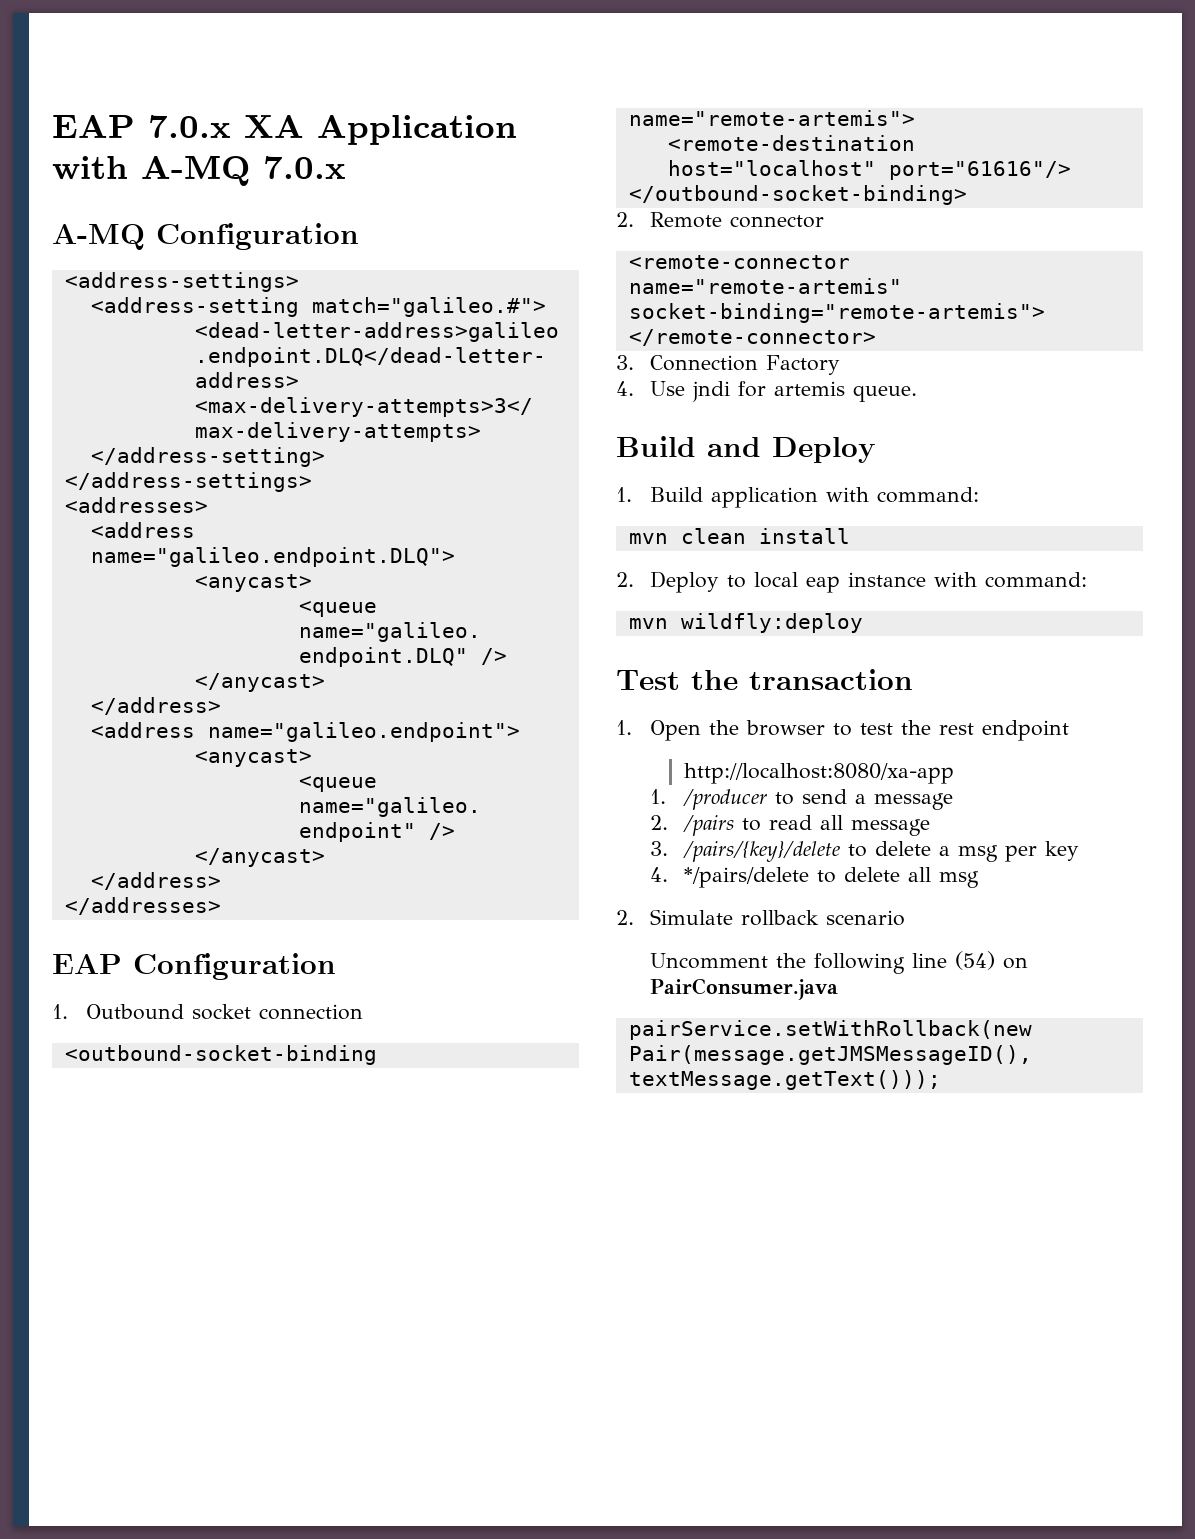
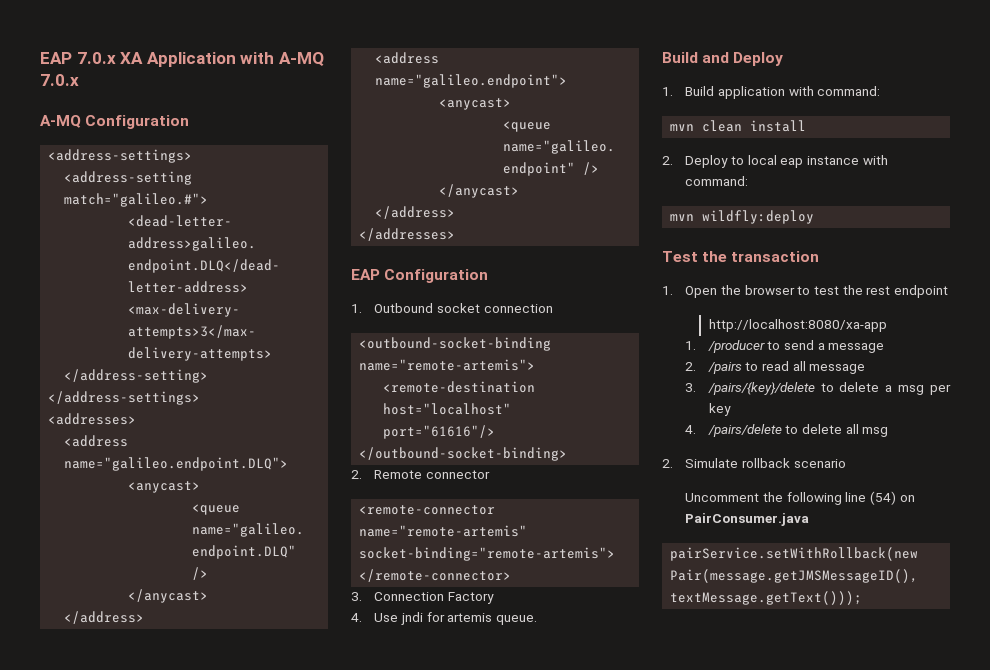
- 4. */pairs/delete to delete all msg
+ 4. /pairs/delete to delete all msg

